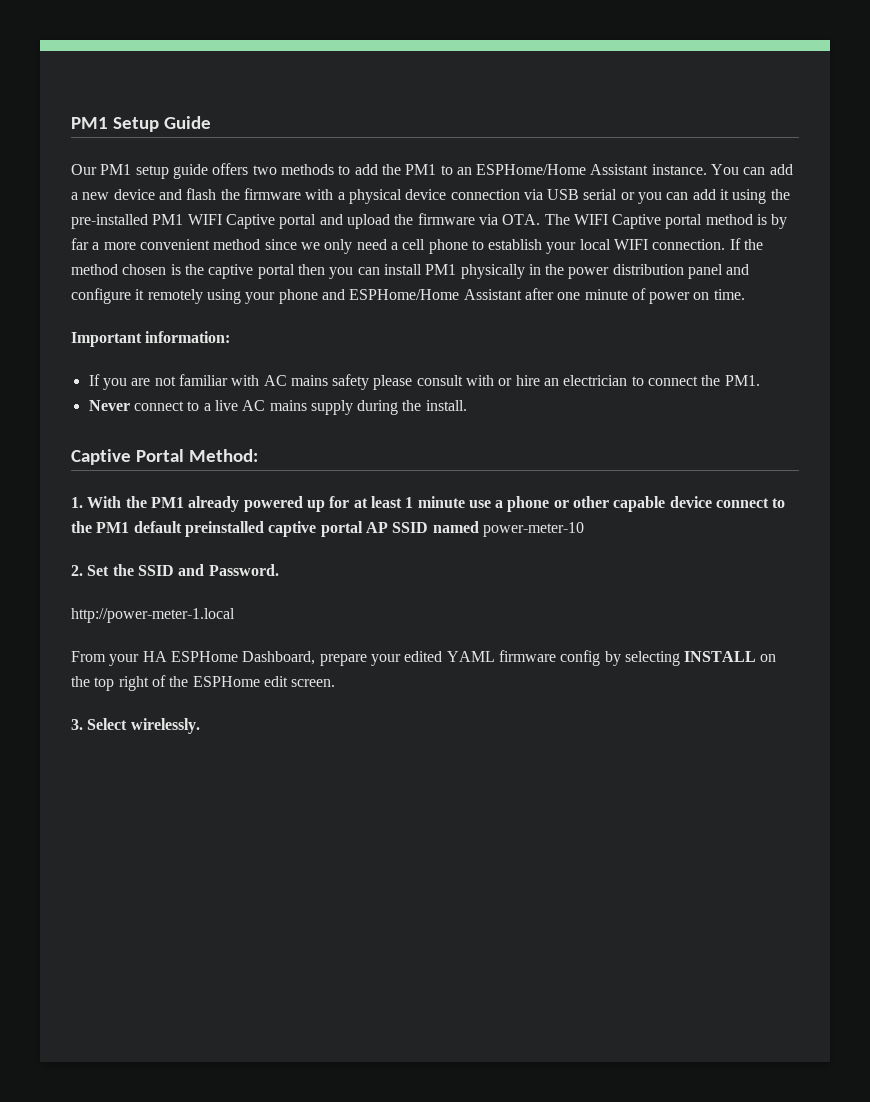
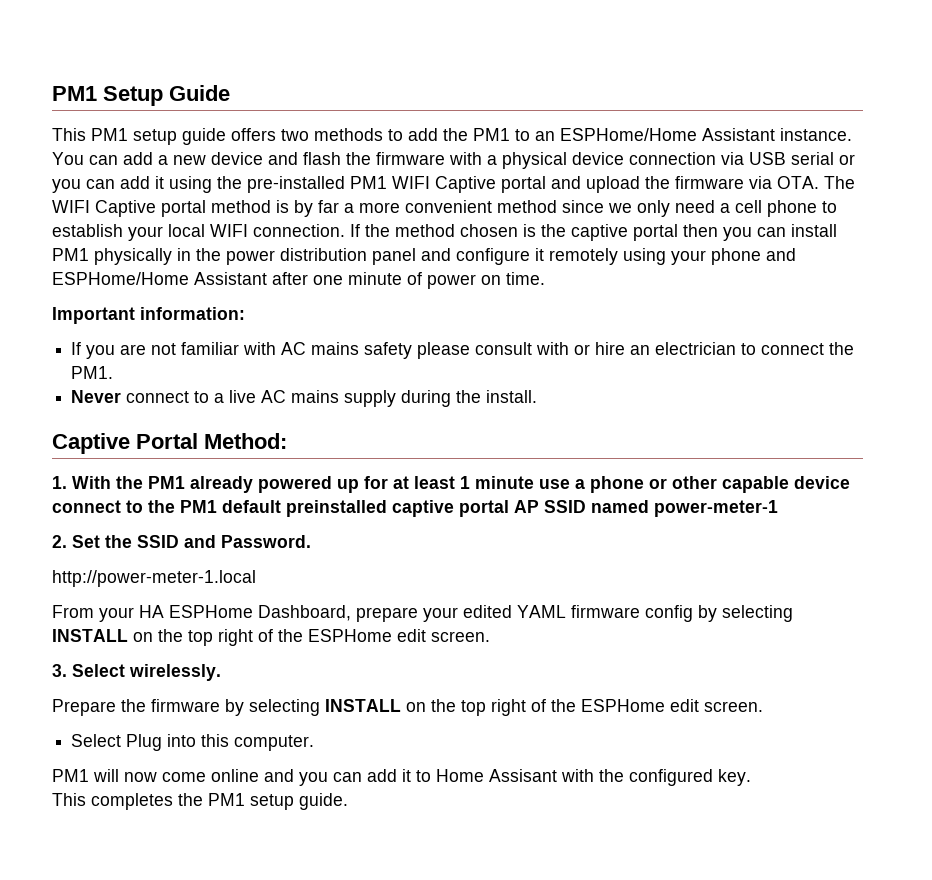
- Our PM1 setup guide offers two methods to add the PM1 to an ESPHome/Home Assistant instance.
+ This PM1 setup guide offers two methods to add the PM1 to an ESPHome/Home Assistant instance.
- 1. With the PM1 already powered up for at least 1 minute use a phone or other capable device connect to the PM1 default preinstalled captive portal AP SSID named power-meter-10
+ 1. With the PM1 already powered up for at least 1 minute use a phone or other capable device connect to the PM1 default preinstalled captive portal AP SSID named power-meter-1
+ Prepare the firmware by selecting INSTALL on the top right of the ESPHome edit screen.
+ Select Plug into this computer.
+ PM1 will now come online and you can add it to Home Assisant with the configured key.
+ This completes the PM1 setup guide.

